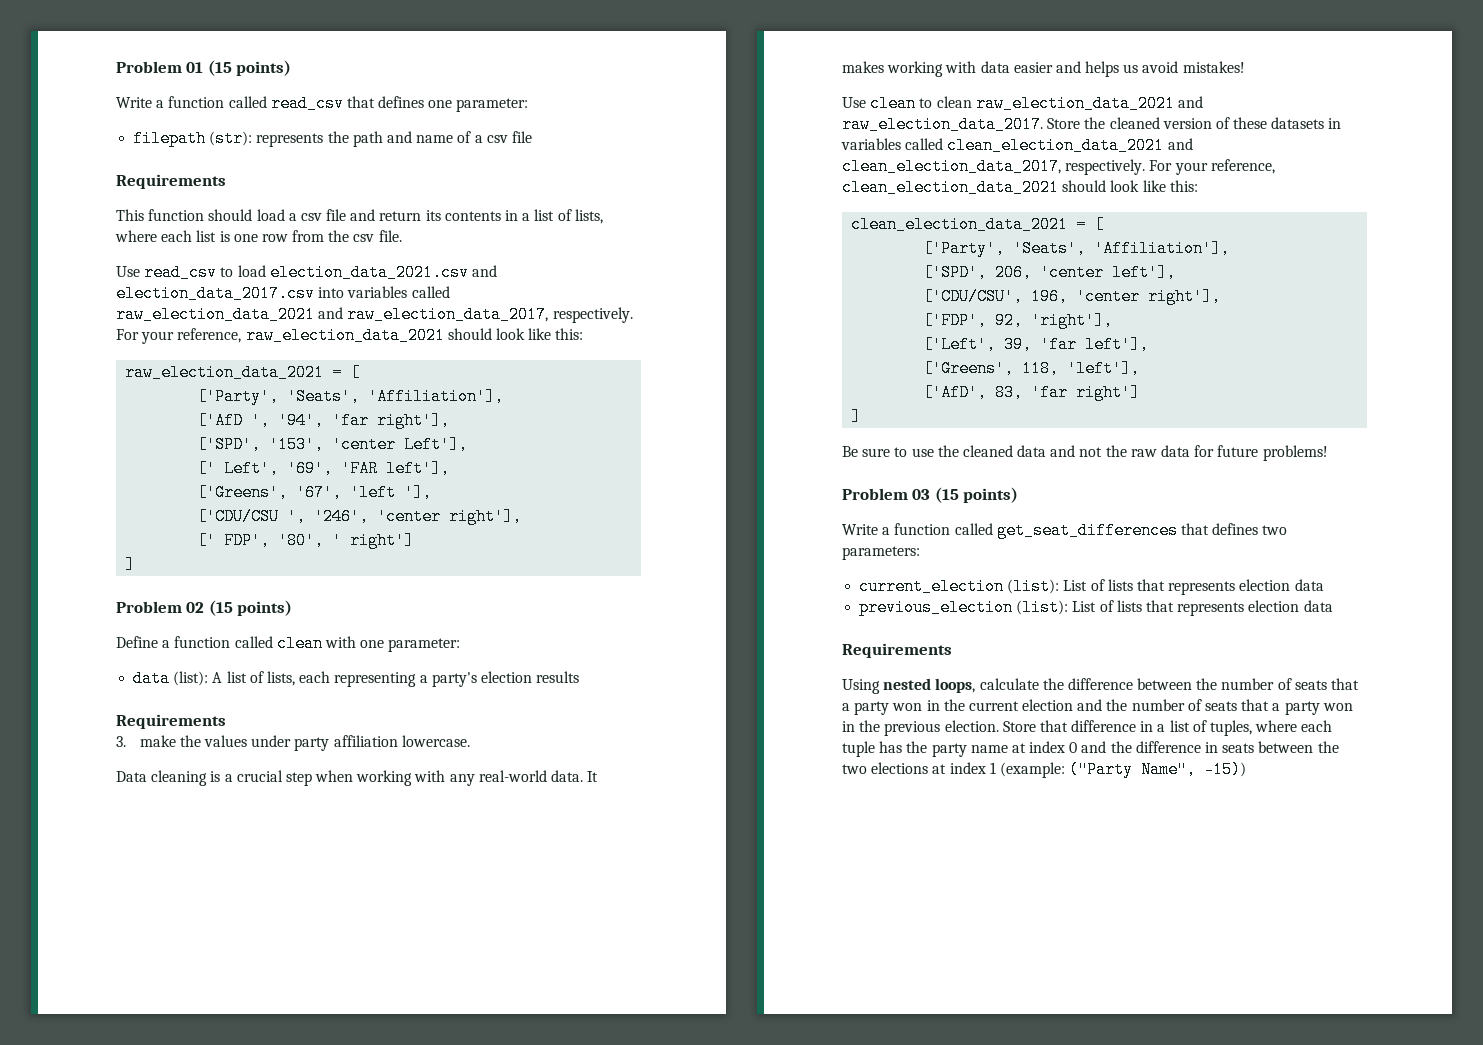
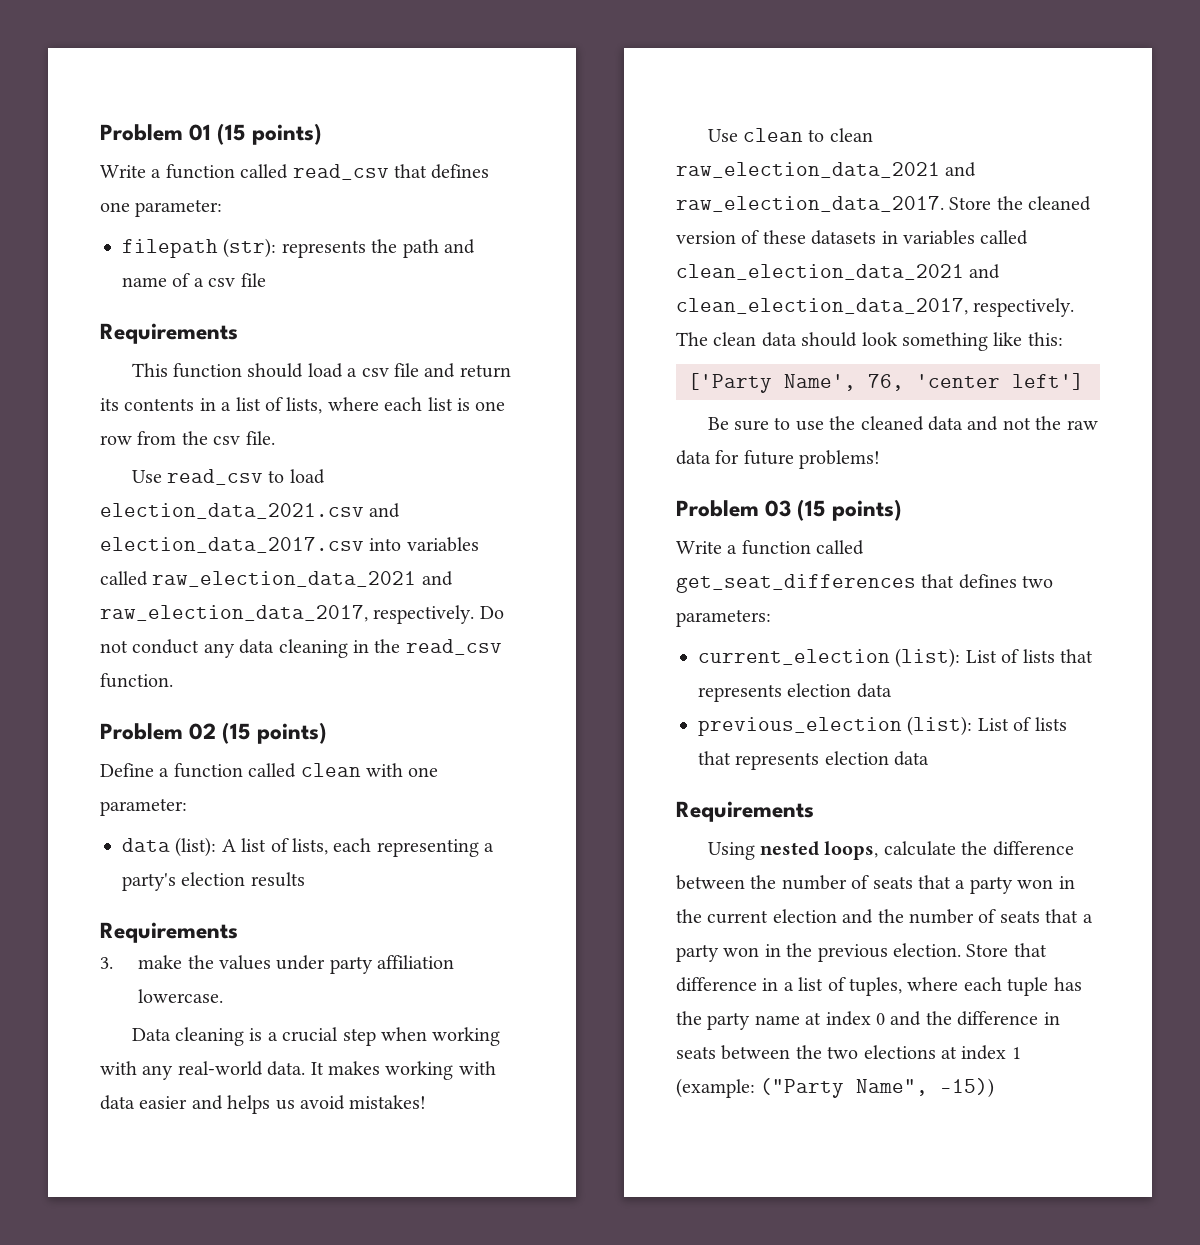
- For your reference, raw_election_data_2021 should look like this:
- raw_election_data_2021 = [
- ['Party', 'Seats', 'Affiliation'],
- ['AfD ', '94', 'far right'],
- ['SPD', '153', 'center Left'],
- [' Left', '69', 'FAR left'],
- ['Greens', '67', 'left '],
- ['CDU/CSU ', '246', 'center right'],
- [' FDP', '80', ' right']
- ]
+ Do not conduct any data cleaning in the read_csv function.
- For your reference, clean_election_data_2021 should look like this:
- clean_election_data_2021 = [
- ['Party', 'Seats', 'Affiliation'],
- ['SPD', 206, 'center left'],
- ['CDU/CSU', 196, 'center right'],
- ['FDP', 92, 'right'],
- ['Left', 39, 'far left'],
- ['Greens', 118, 'left'],
- ['AfD', 83, 'far right']
- ]
+ The clean data should look something like this:
+ ['Party Name', 76, 'center left']

